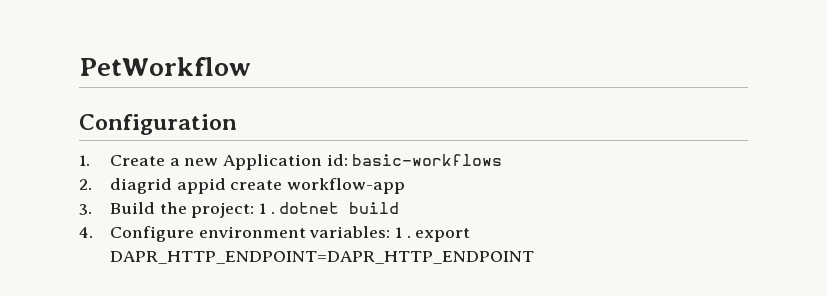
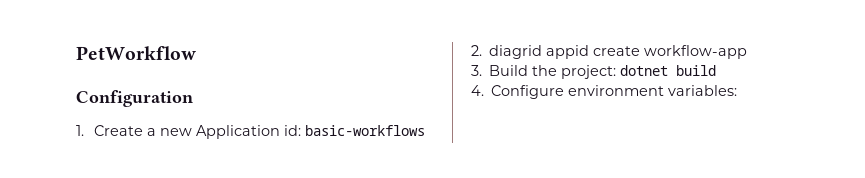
- 3. Build the project: 1 . dotnet build
+ 3. Build the project: dotnet build
- 4. Configure environment variables: 1 . export DAPR_HTTP_ENDPOINT=DAPR_HTTP_ENDPOINT
+ 4. Configure environment variables:

